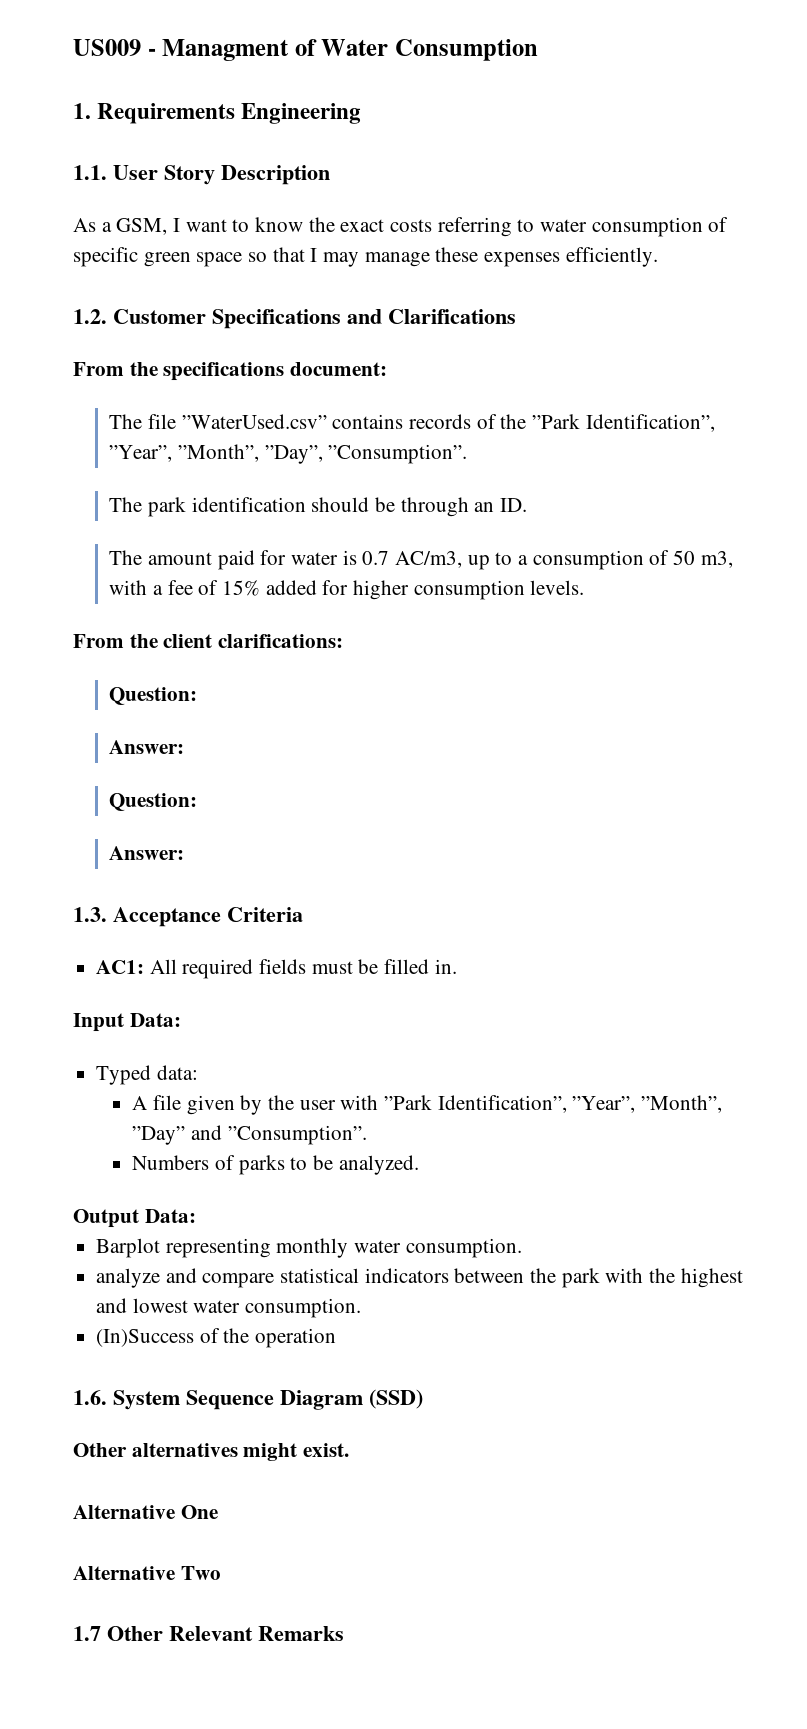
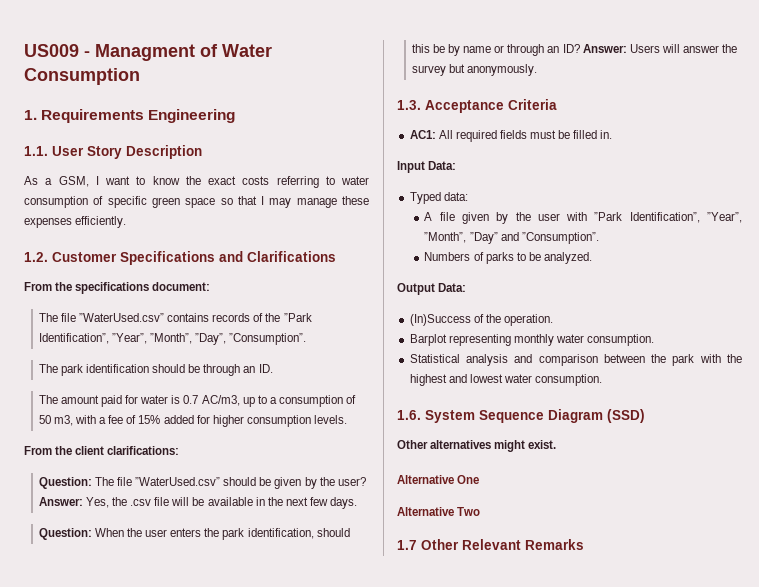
  From the client clarifications:
- Question:
- Answer:
- Question:
- Answer:
+ Question: The file ”WaterUsed.csv” should be given by the user? Answer: Yes, the .csv file will be available in the next few days.
+ Question: When the user enters the park identification, should this be by name or through an ID? Answer: Users will answer the survey but anonymously.
+ (In)Success of the operation.
- analyze and compare statistical indicators between the park with the highest and lowest water consumption.
+ Statistical analysis and comparison between the park with the highest and lowest water consumption.
- (In)Success of the operation

